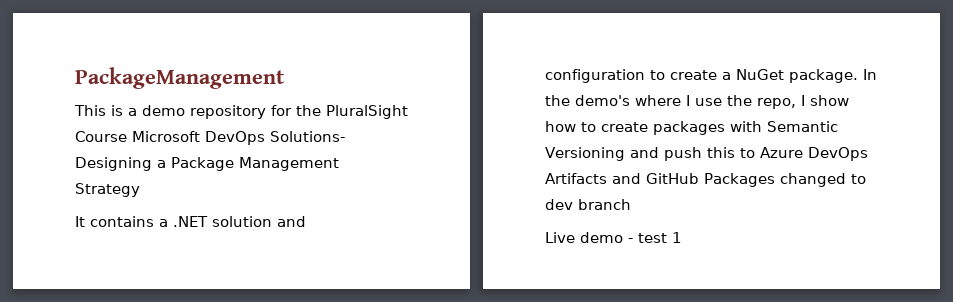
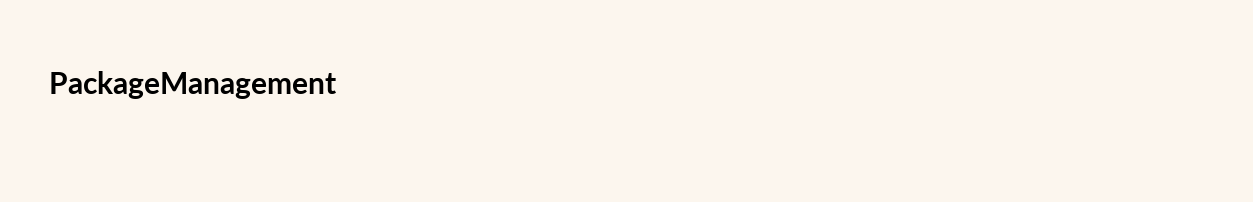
- This is a demo repository for the PluralSight Course Microsoft DevOps Solutions- Designing a Package Management Strategy
- It contains a .NET solution and configuration to create a NuGet package. In the demo's where I use the repo, I show how to create packages with Semantic Versioning and push this to Azure DevOps Artifacts and GitHub Packages changed to dev branch
- Live demo - test 1

